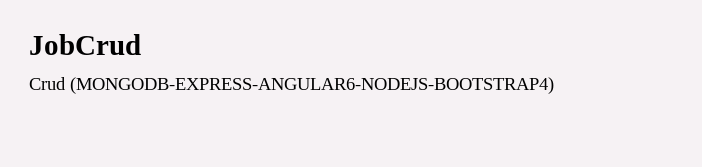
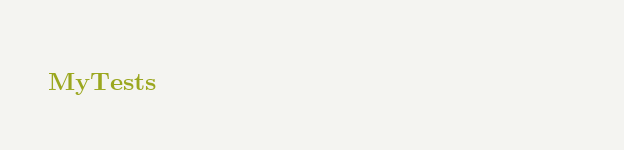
- JobCrud
- Crud (MONGODB-EXPRESS-ANGULAR6-NODEJS-BOOTSTRAP4)
+ MyTests

